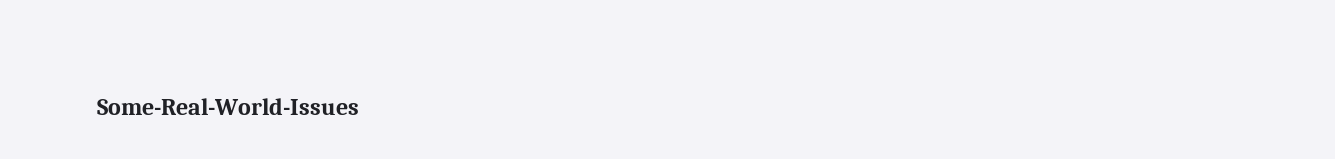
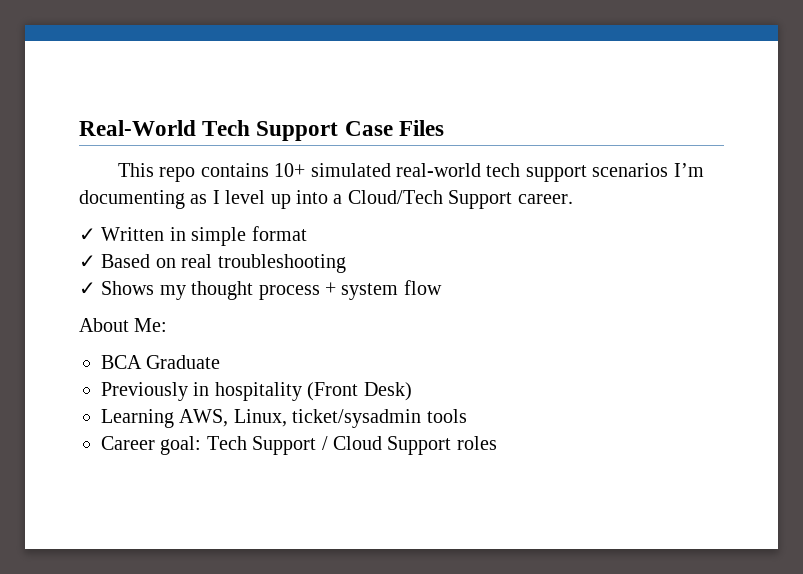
- Some-Real-World-Issues
+ Real-World Tech Support Case Files
+ This repo contains 10+ simulated real-world tech support scenarios I’m documenting as I level up into a Cloud/Tech Support career.
+ ✓ Written in simple format
+ ✓ Based on real troubleshooting
+ ✓ Shows my thought process + system flow
+ About Me:
+ BCA Graduate
+ Previously in hospitality (Front Desk)
+ Learning AWS, Linux, ticket/sysadmin tools
+ Career goal: Tech Support / Cloud Support roles

